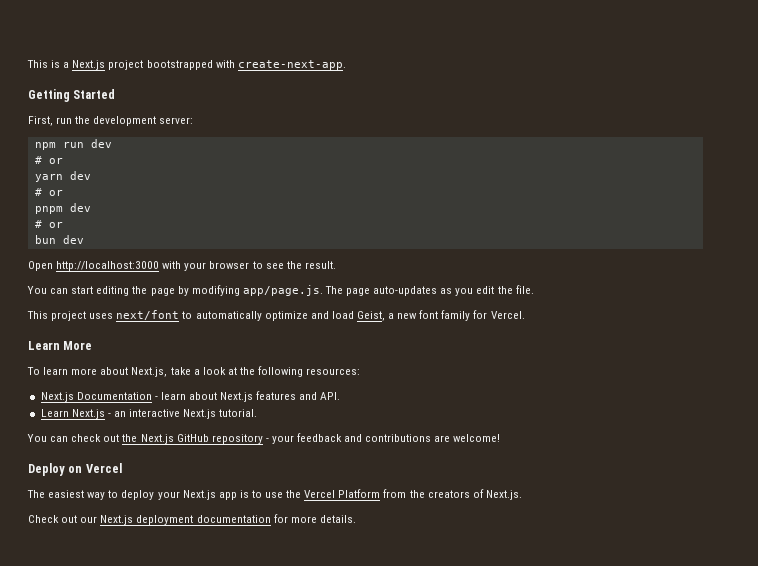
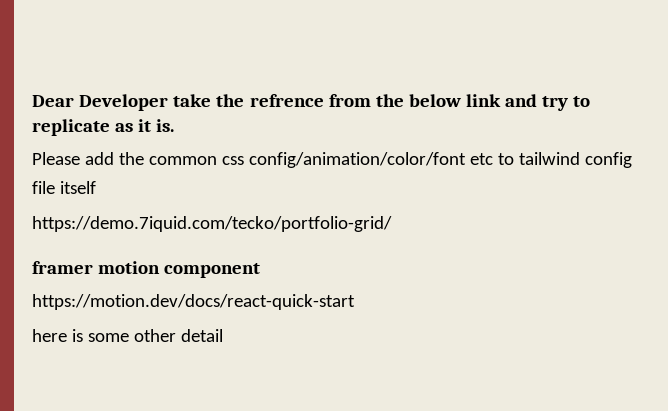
- This is a Next.js project bootstrapped with create-next-app.
- Getting Started
- First, run the development server:
- npm run dev
- # or
- yarn dev
- # or
- pnpm dev
- # or
- bun dev
- Open http://localhost:3000 with your browser to see the result.
- You can start editing the page by modifying app/page.js. The page auto-updates as you edit the file.
- This project uses next/font to automatically optimize and load Geist, a new font family for Vercel.
- Learn More
- To learn more about Next.js, take a look at the following resources:
- Next.js Documentation - learn about Next.js features and API.
- Learn Next.js - an interactive Next.js tutorial.
- You can check out the Next.js GitHub repository - your feedback and contributions are welcome!
- Deploy on Vercel
- The easiest way to deploy your Next.js app is to use the Vercel Platform from the creators of Next.js.
- Check out our Next.js deployment documentation for more details.
+ Dear Developer take the refrence from the below link and try to replicate as it is.
+ Please add the common css config/animation/color/font etc to tailwind config file itself
+ https://demo.7iquid.com/tecko/portfolio-grid/
+ framer motion component
+ https://motion.dev/docs/react-quick-start
+ here is some other detail

